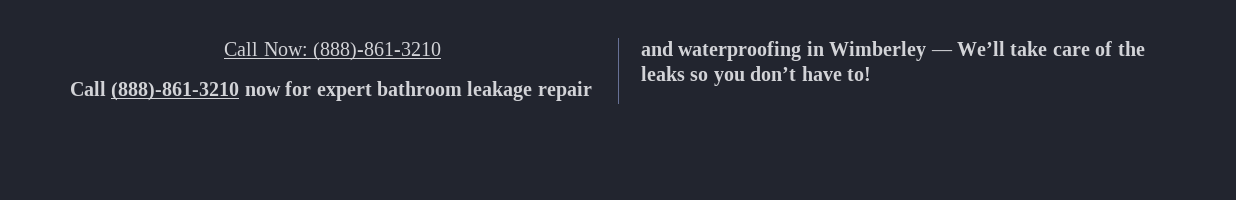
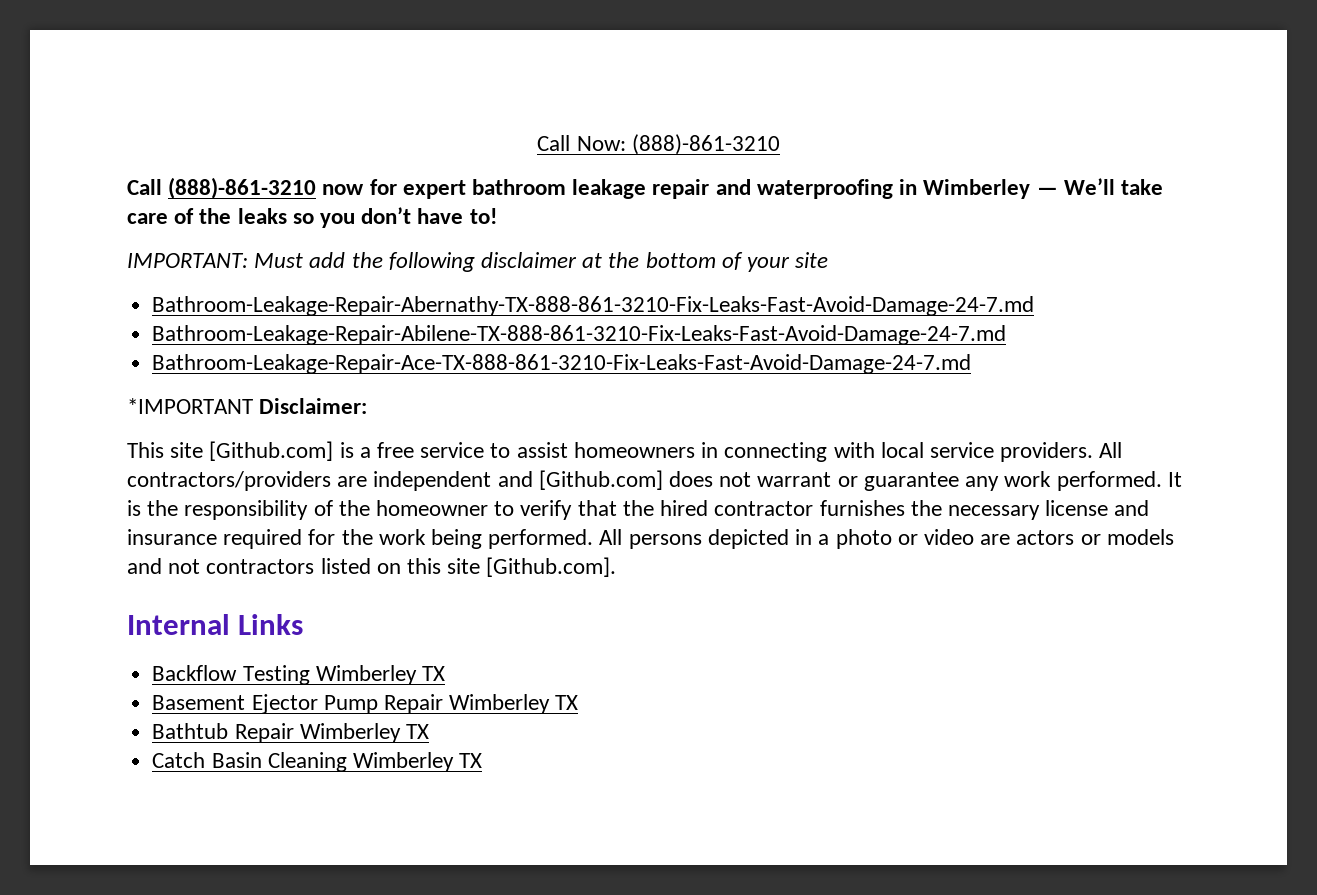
+ IMPORTANT: Must add the following disclaimer at the bottom of your site
+ Bathroom-Leakage-Repair-Abernathy-TX-888-861-3210-Fix-Leaks-Fast-Avoid-Damage-24-7.md
+ Bathroom-Leakage-Repair-Abilene-TX-888-861-3210-Fix-Leaks-Fast-Avoid-Damage-24-7.md
+ Bathroom-Leakage-Repair-Ace-TX-888-861-3210-Fix-Leaks-Fast-Avoid-Damage-24-7.md
+ *IMPORTANT Disclaimer:
+ This site [Github.com] is a free service to assist homeowners in connecting with local service providers. All contractors/providers are independent and [Github.com] does not warrant or guarantee any work performed. It is the responsibility of the homeowner to verify that the hired contractor furnishes the necessary license and insurance required for the work being performed. All persons depicted in a photo or video are actors or models and not contractors listed on this site [Github.com].
+ Internal Links
+ Backflow Testing Wimberley TX
+ Basement Ejector Pump Repair Wimberley TX
+ Bathtub Repair Wimberley TX
+ Catch Basin Cleaning Wimberley TX

